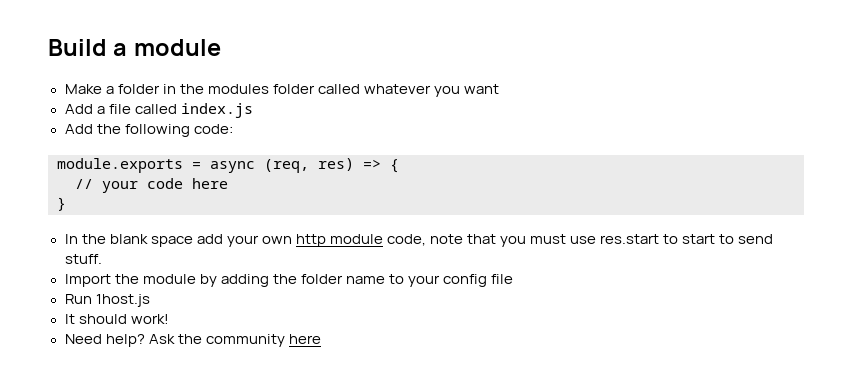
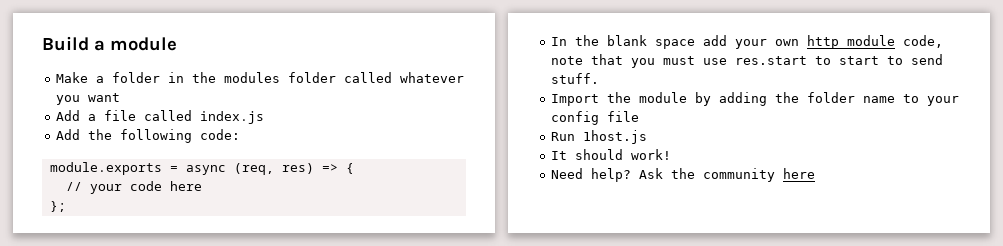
- }
+ };

